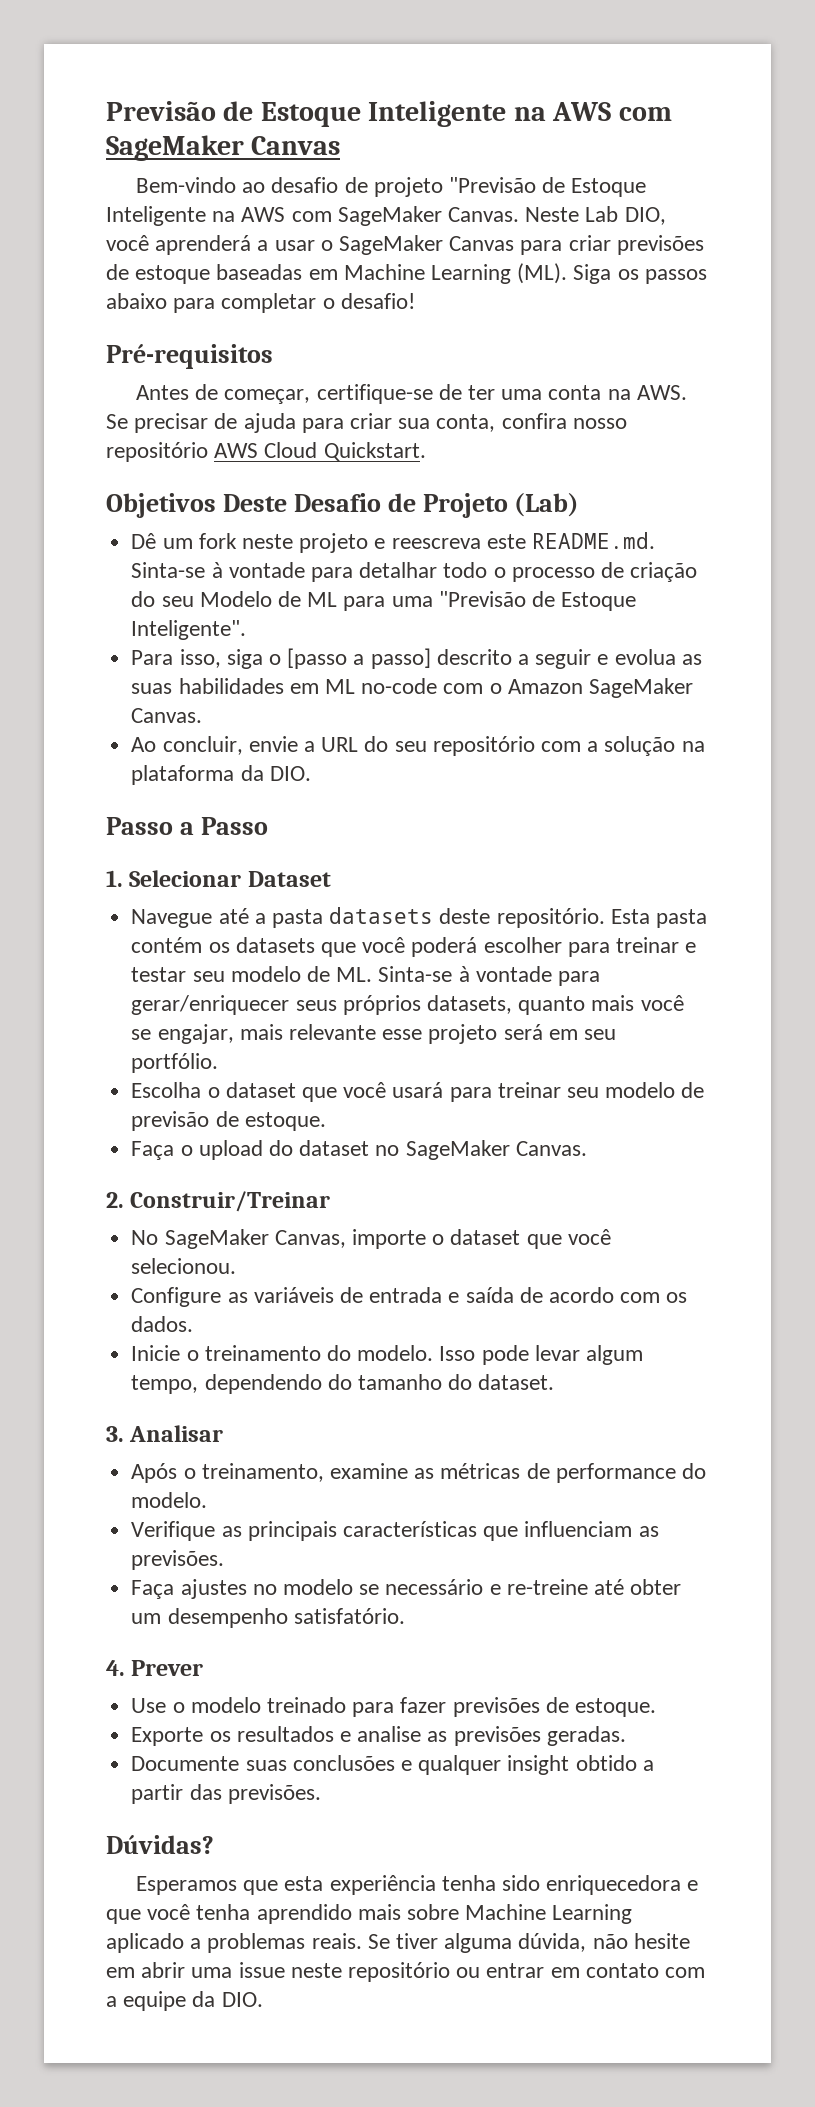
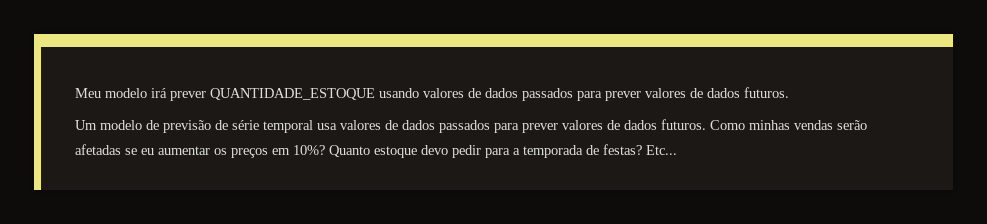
- Previsão de Estoque Inteligente na AWS com SageMaker Canvas
- Bem-vindo ao desafio de projeto "Previsão de Estoque Inteligente na AWS com SageMaker Canvas. Neste Lab DIO, você aprenderá a usar o SageMaker Canvas para criar previsões de estoque baseadas em Machine Learning (ML). Siga os passos abaixo para completar o desafio!
- Pré-requisitos
- Antes de começar, certifique-se de ter uma conta na AWS. Se precisar de ajuda para criar sua conta, confira nosso repositório AWS Cloud Quickstart.
- Objetivos Deste Desafio de Projeto (Lab)
- Dê um fork neste projeto e reescreva este README.md. Sinta-se à vontade para detalhar todo o processo de criação do seu Modelo de ML para uma "Previsão de Estoque Inteligente".
- Para isso, siga o [passo a passo] descrito a seguir e evolua as suas habilidades em ML no-code com o Amazon SageMaker Canvas.
- Ao concluir, envie a URL do seu repositório com a solução na plataforma da DIO.
- Passo a Passo
- 1. Selecionar Dataset
- Navegue até a pasta datasets deste repositório. Esta pasta contém os datasets que você poderá escolher para treinar e testar seu modelo de ML. Sinta-se à vontade para gerar/enriquecer seus próprios datasets, quanto mais você se engajar, mais relevante esse projeto será em seu portfólio.
- Escolha o dataset que você usará para treinar seu modelo de previsão de estoque.
- Faça o upload do dataset no SageMaker Canvas.
- 2. Construir/Treinar
- No SageMaker Canvas, importe o dataset que você selecionou.
- Configure as variáveis de entrada e saída de acordo com os dados.
- Inicie o treinamento do modelo. Isso pode levar algum tempo, dependendo do tamanho do dataset.
- 3. Analisar
- Após o treinamento, examine as métricas de performance do modelo.
- Verifique as principais características que influenciam as previsões.
- Faça ajustes no modelo se necessário e re-treine até obter um desempenho satisfatório.
- 4. Prever
- Use o modelo treinado para fazer previsões de estoque.
- Exporte os resultados e analise as previsões geradas.
- Documente suas conclusões e qualquer insight obtido a partir das previsões.
- Dúvidas?
- Esperamos que esta experiência tenha sido enriquecedora e que você tenha aprendido mais sobre Machine Learning aplicado a problemas reais. Se tiver alguma dúvida, não hesite em abrir uma issue neste repositório ou entrar em contato com a equipe da DIO.
+ Meu modelo irá prever QUANTIDADE_ESTOQUE usando valores de dados passados para prever valores de dados futuros.
+ Um modelo de previsão de série temporal usa valores de dados passados para prever valores de dados futuros. Como minhas vendas serão afetadas se eu aumentar os preços em 10%? Quanto estoque devo pedir para a temporada de festas? Etc...

